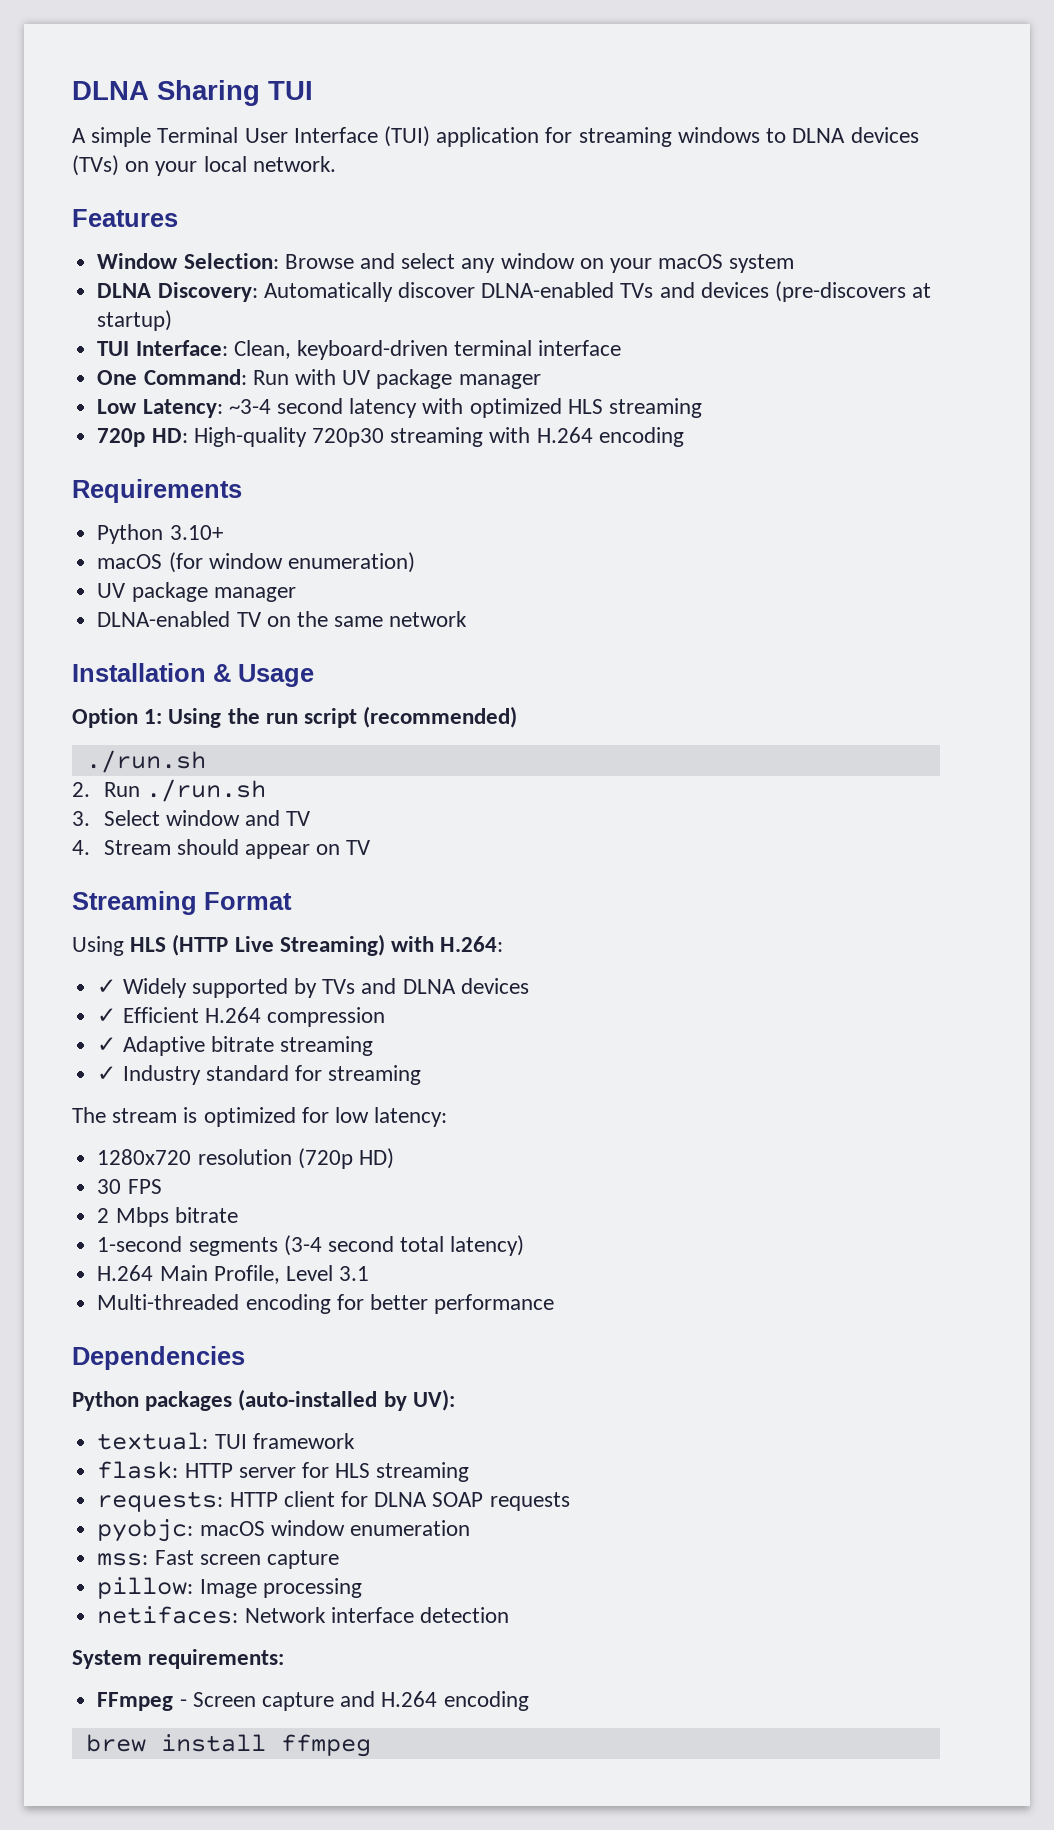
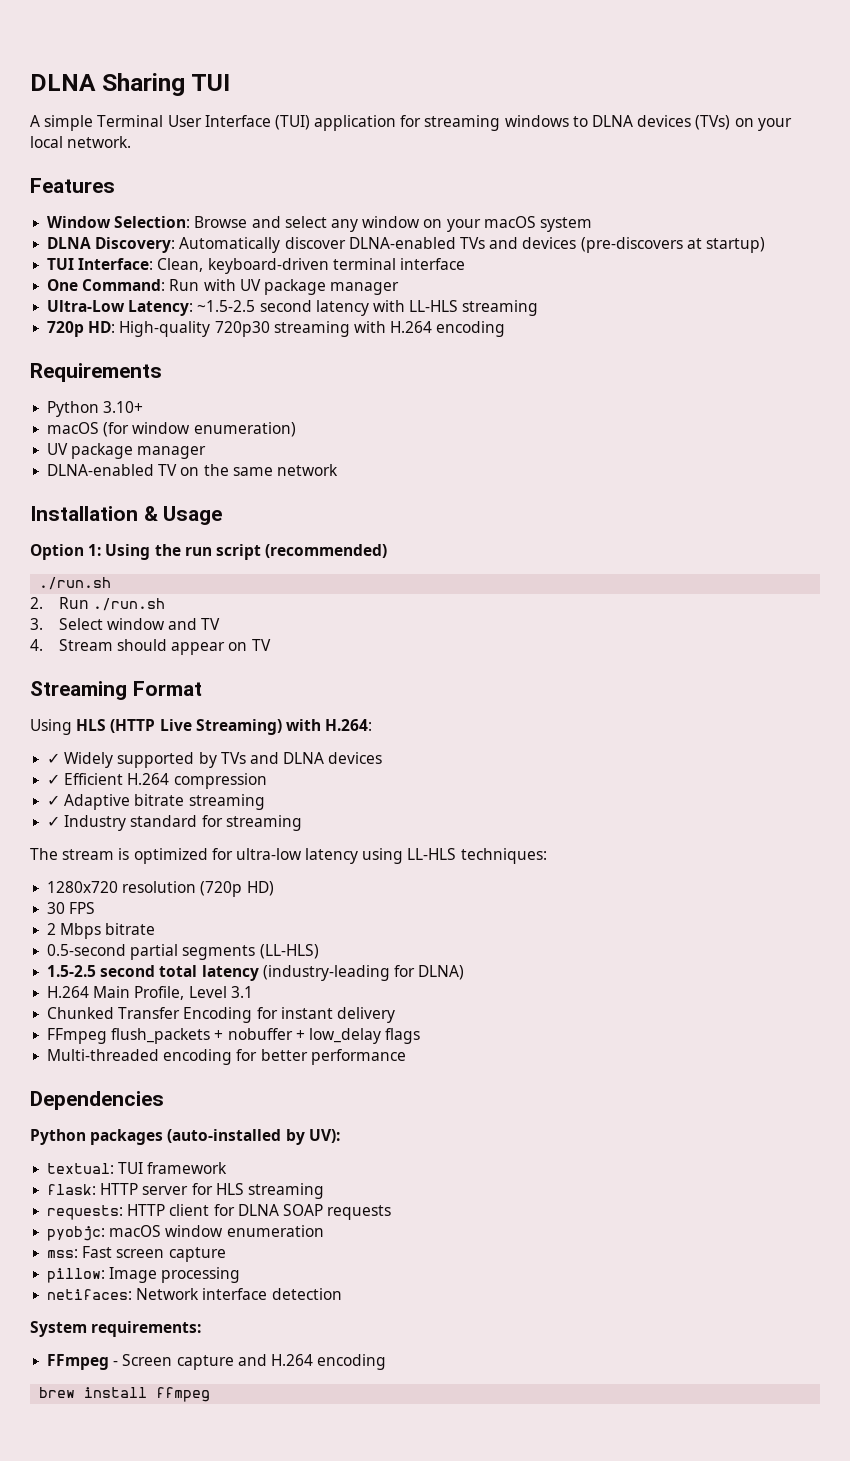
- Low Latency: ~3-4 second latency with optimized HLS streaming
+ Ultra-Low Latency: ~1.5-2.5 second latency with LL-HLS streaming
- The stream is optimized for low latency:
+ The stream is optimized for ultra-low latency using LL-HLS techniques:
- 1-second segments (3-4 second total latency)
+ 0.5-second partial segments (LL-HLS)
+ 1.5-2.5 second total latency (industry-leading for DLNA)
+ Chunked Transfer Encoding for instant delivery
+ FFmpeg flush_packets + nobuffer + low_delay flags

